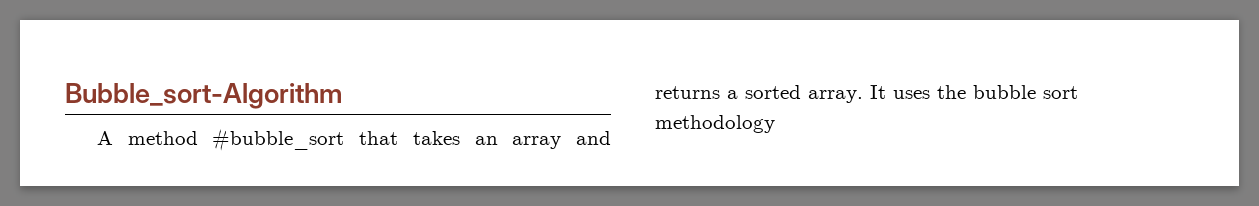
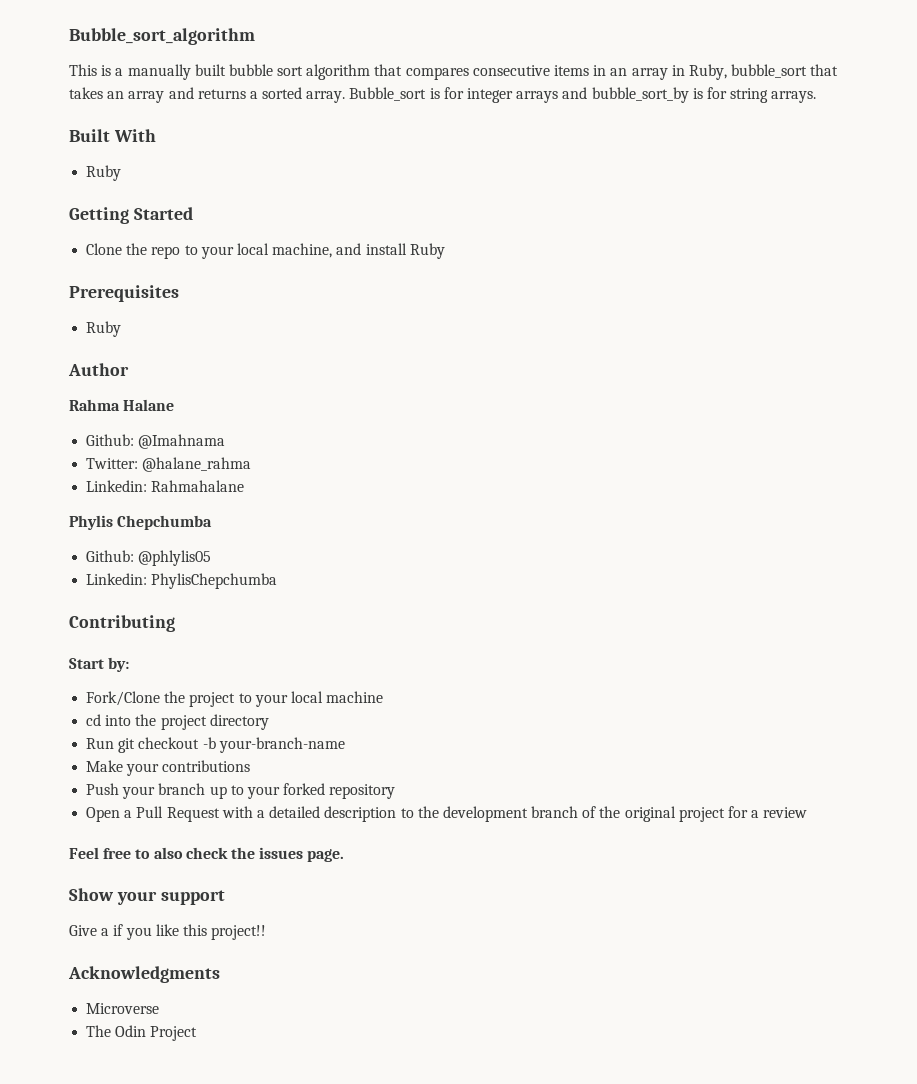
- Bubble_sort-Algorithm
- A method #bubble_sort that takes an array and returns a sorted array.
+ Bubble_sort_algorithm
+ This is a manually built bubble sort algorithm that compares consecutive items in an array in Ruby, bubble_sort that takes an array and returns a sorted array.
- It uses the bubble sort methodology
+ Bubble_sort is for integer arrays and bubble_sort_by is for string arrays.
+ Built With
+ Ruby
+ Getting Started
+ Clone the repo to your local machine, and install Ruby
+ Prerequisites
+ Ruby
+ Author
+ Rahma Halane
+ Github: @Imahnama
+ Twitter: @halane_rahma
+ Linkedin: Rahmahalane
+ Phylis Chepchumba
+ Github: @phlylis05
+ Linkedin: PhylisChepchumba
+ Contributing
+ Start by:
+ Fork/Clone the project to your local machine
+ cd into the project directory
+ Run git checkout -b your-branch-name
+ Make your contributions
+ Push your branch up to your forked repository
+ Open a Pull Request with a detailed description to the development branch of the original project for a review
+ Feel free to also check the issues page.
+ Show your support
+ Give a if you like this project!!
+ Acknowledgments
+ Microverse
+ The Odin Project

